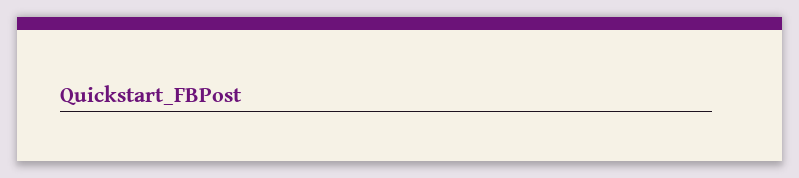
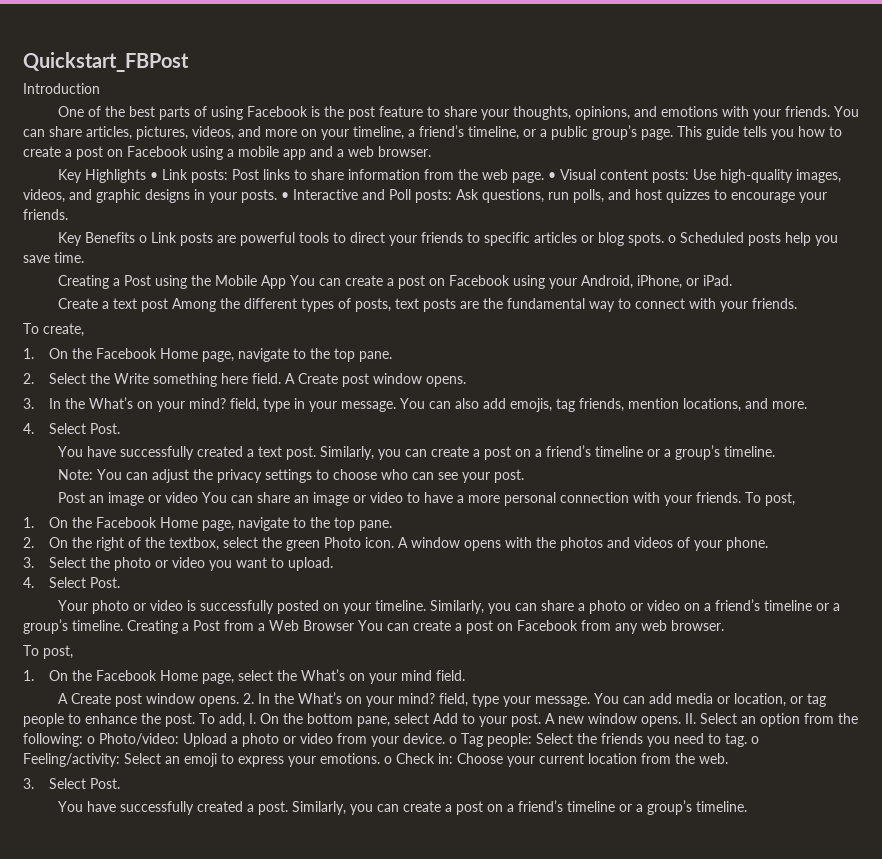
+ Introduction
+ One of the best parts of using Facebook is the post feature to share your thoughts, opinions, and emotions with your friends. You can share articles, pictures, videos, and more on your timeline, a friend’s timeline, or a public group’s page. This guide tells you how to create a post on Facebook using a mobile app and a web browser.
+ Key Highlights • Link posts: Post links to share information from the web page. • Visual content posts: Use high-quality images, videos, and graphic designs in your posts. • Interactive and Poll posts: Ask questions, run polls, and host quizzes to encourage your friends.
+ Key Benefits o Link posts are powerful tools to direct your friends to specific articles or blog spots. o Scheduled posts help you save time.
+ Creating a Post using the Mobile App You can create a post on Facebook using your Android, iPhone, or iPad.
+ Create a text post Among the different types of posts, text posts are the fundamental way to connect with your friends.
+ To create,
+ 1. On the Facebook Home page, navigate to the top pane.
+ 2. Select the Write something here field. A Create post window opens.
+ 3. In the What’s on your mind? field, type in your message. You can also add emojis, tag friends, mention locations, and more.
+ 4. Select Post.
+ You have successfully created a text post. Similarly, you can create a post on a friend’s timeline or a group’s timeline.
+ Note: You can adjust the privacy settings to choose who can see your post.
+ Post an image or video You can share an image or video to have a more personal connection with your friends. To post,
+ 1. On the Facebook Home page, navigate to the top pane.
+ 2. On the right of the textbox, select the green Photo icon. A window opens with the photos and videos of your phone.
+ 3. Select the photo or video you want to upload.
+ 4. Select Post.
+ Your photo or video is successfully posted on your timeline. Similarly, you can share a photo or video on a friend’s timeline or a group’s timeline. Creating a Post from a Web Browser You can create a post on Facebook from any web browser.
+ To post,
+ 1. On the Facebook Home page, select the What’s on your mind field.
+ A Create post window opens. 2. In the What’s on your mind? field, type your message. You can add media or location, or tag people to enhance the post. To add, I. On the bottom pane, select Add to your post. A new window opens. II. Select an option from the following: o Photo/video: Upload a photo or video from your device. o Tag people: Select the friends you need to tag. o Feeling/activity: Select an emoji to express your emotions. o Check in: Choose your current location from the web.
+ 3. Select Post.
+ You have successfully created a post. Similarly, you can create a post on a friend’s timeline or a group’s timeline.

